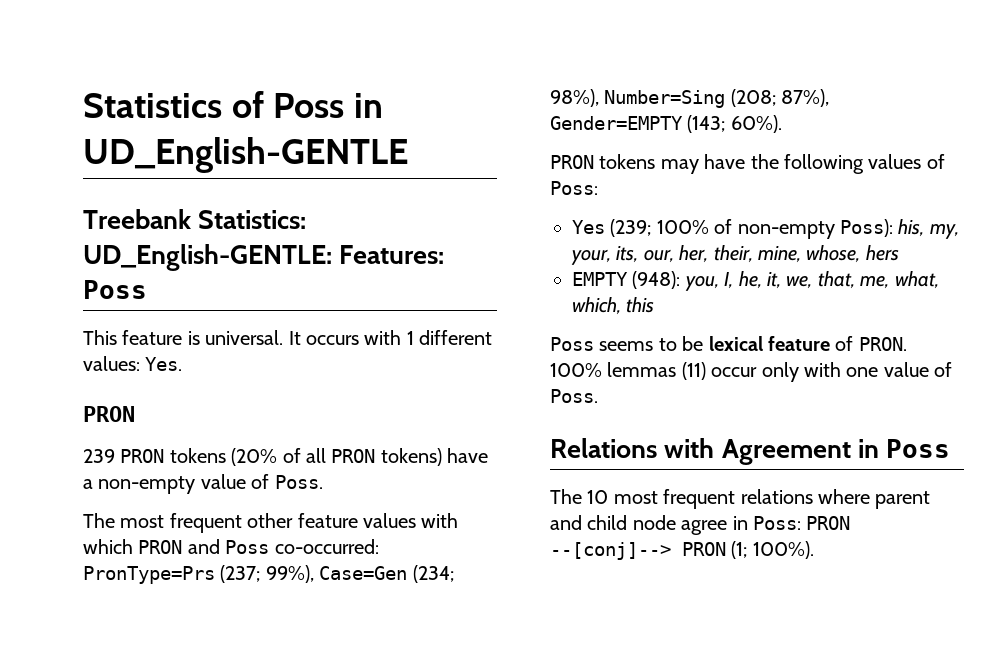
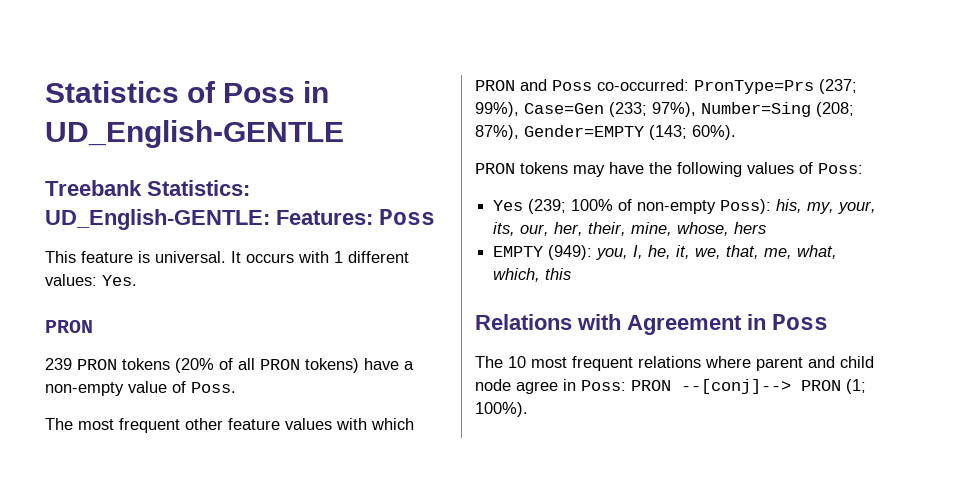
- The most frequent other feature values with which PRON and Poss co-occurred: PronType=Prs (237; 99%), Case=Gen (234; 98%), Number=Sing (208; 87%), Gender=EMPTY (143; 60%).
+ The most frequent other feature values with which PRON and Poss co-occurred: PronType=Prs (237; 99%), Case=Gen (233; 97%), Number=Sing (208; 87%), Gender=EMPTY (143; 60%).
- EMPTY (948): you, I, he, it, we, that, me, what, which, this
+ EMPTY (949): you, I, he, it, we, that, me, what, which, this
- Poss seems to be lexical feature of PRON. 100% lemmas (11) occur only with one value of Poss.

